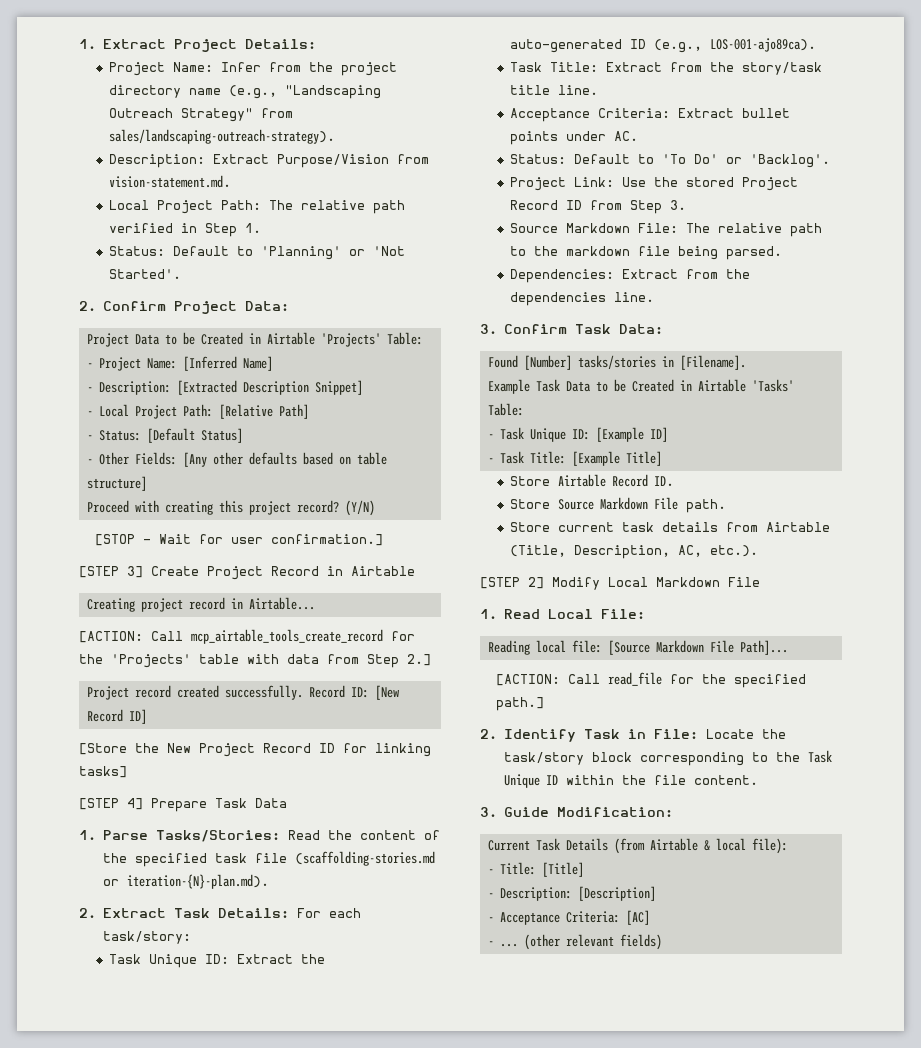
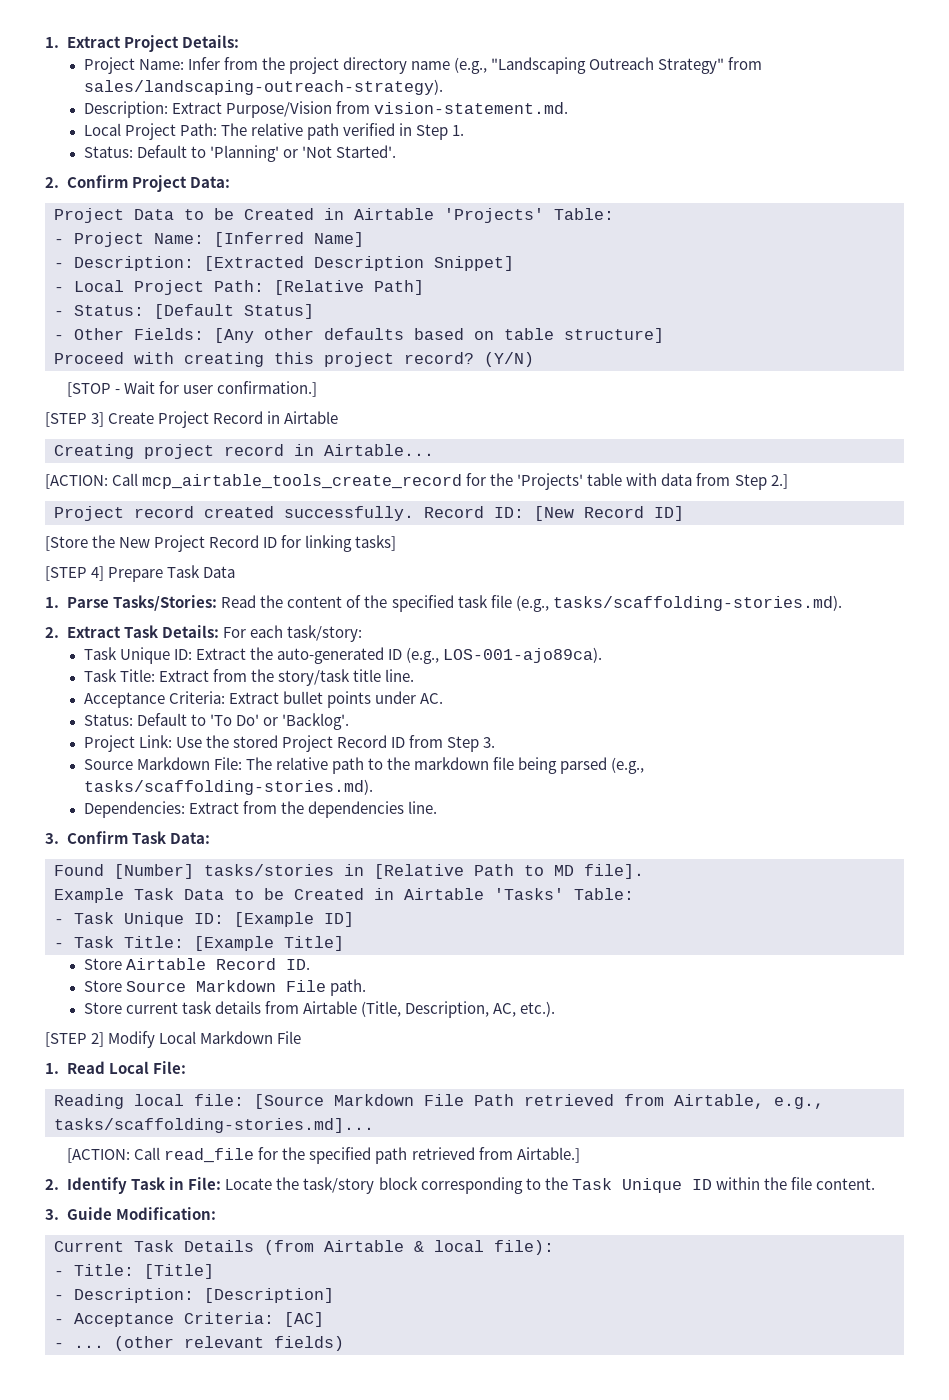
- 1. Parse Tasks/Stories: Read the content of the specified task file (scaffolding-stories.md or iteration-{N}-plan.md).
+ 1. Parse Tasks/Stories: Read the content of the specified task file (e.g., tasks/scaffolding-stories.md).
- Source Markdown File: The relative path to the markdown file being parsed.
+ Source Markdown File: The relative path to the markdown file being parsed (e.g., tasks/scaffolding-stories.md).
- Found [Number] tasks/stories in [Filename].
+ Found [Number] tasks/stories in [Relative Path to MD file].
- Reading local file: [Source Markdown File Path]...
+ Reading local file: [Source Markdown File Path retrieved from Airtable, e.g., tasks/scaffolding-stories.md]...
- [ACTION: Call read_file for the specified path.]
+ [ACTION: Call read_file for the specified path retrieved from Airtable.]

